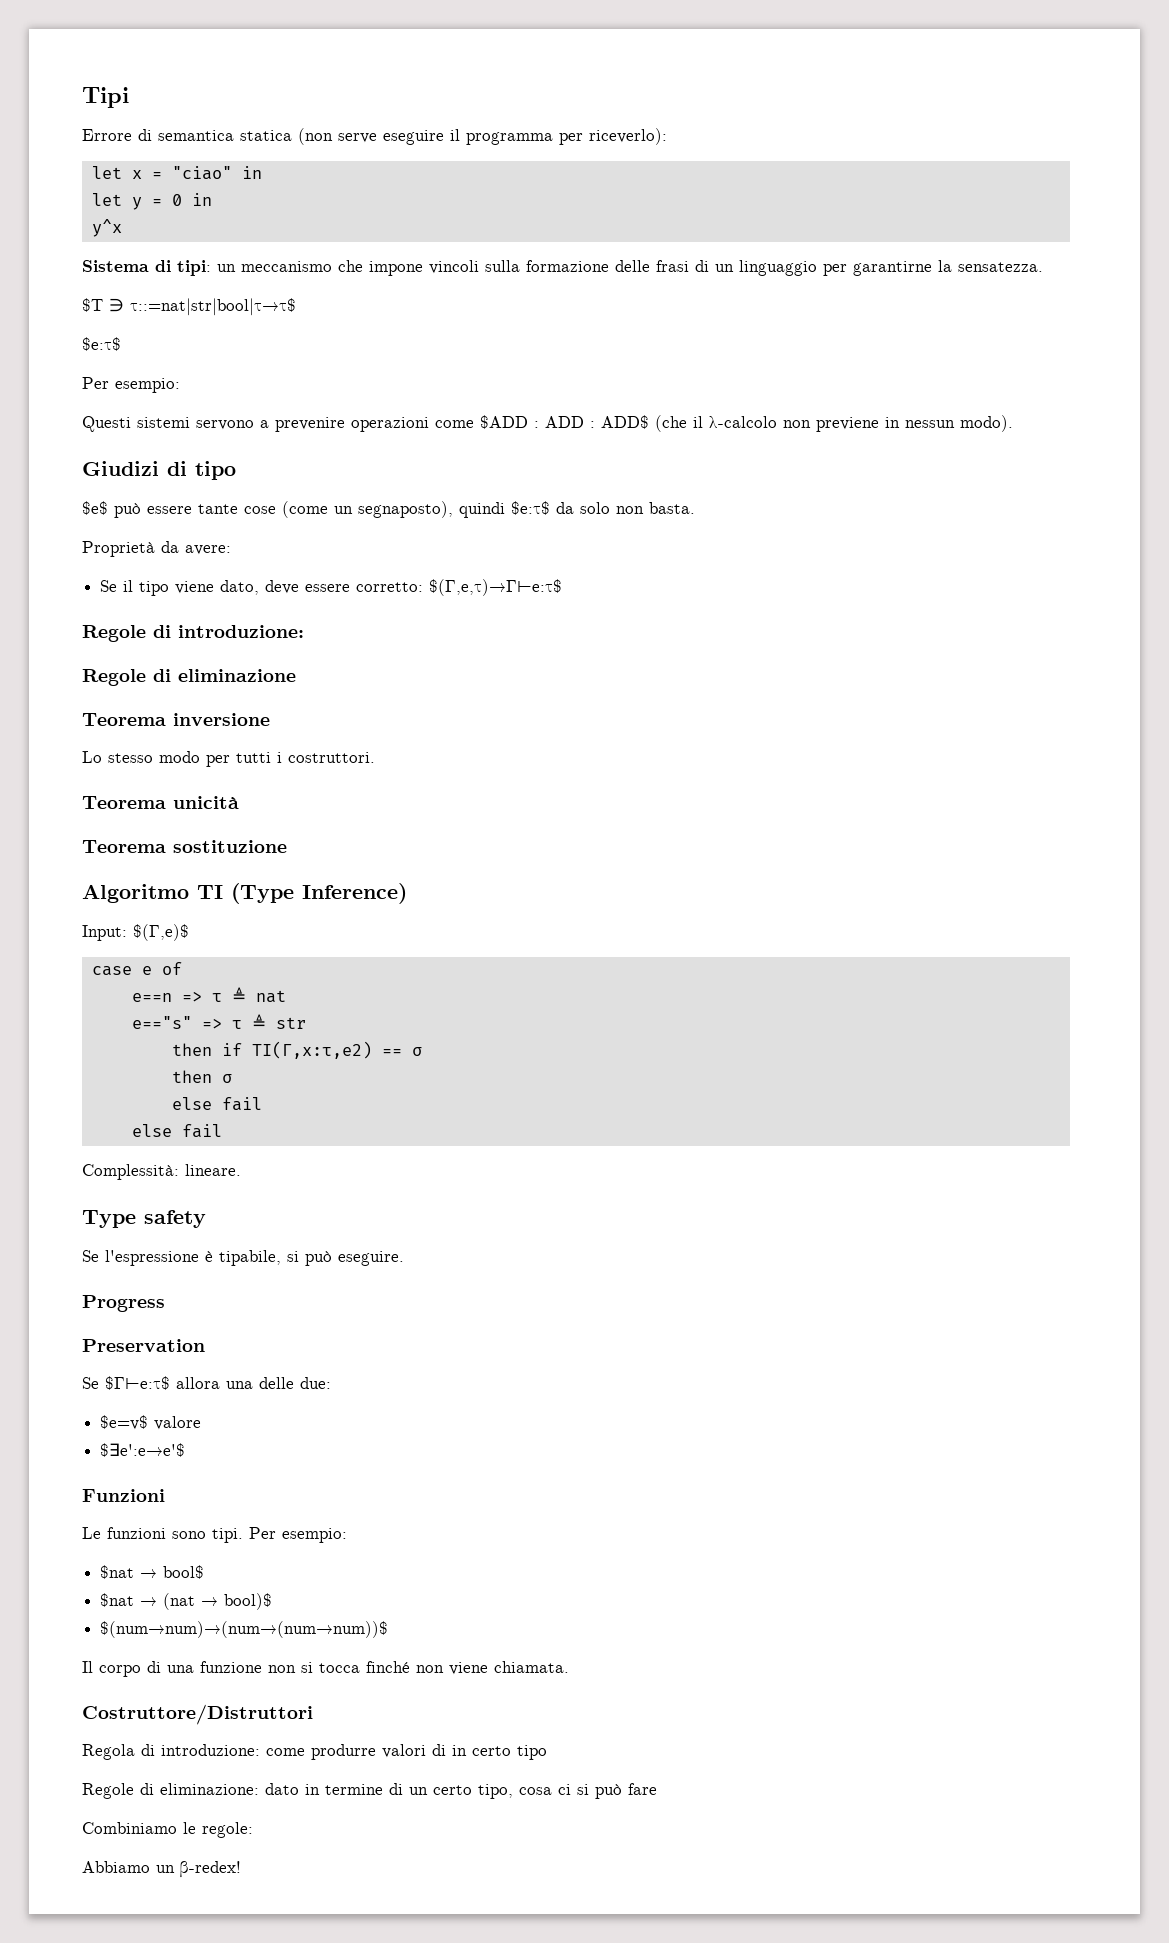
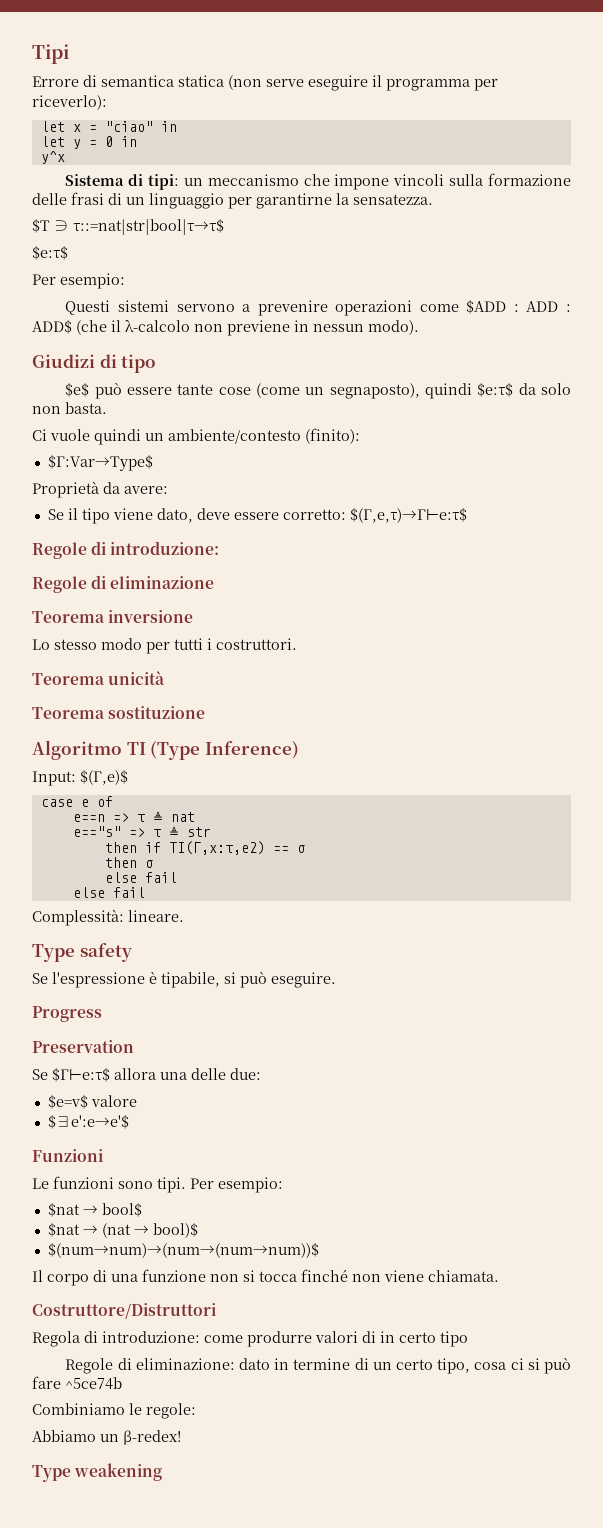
+ Ci vuole quindi un ambiente/contesto (finito):
+ $Γ:Var→Type$
- Regole di eliminazione: dato in termine di un certo tipo, cosa ci si può fare
+ Regole di eliminazione: dato in termine di un certo tipo, cosa ci si può fare ^5ce74b
+ Type weakening

